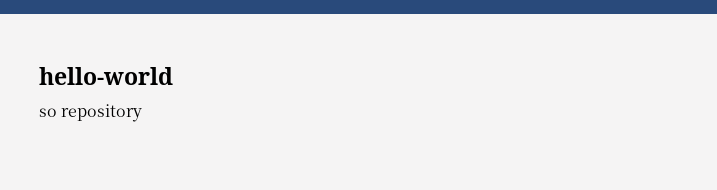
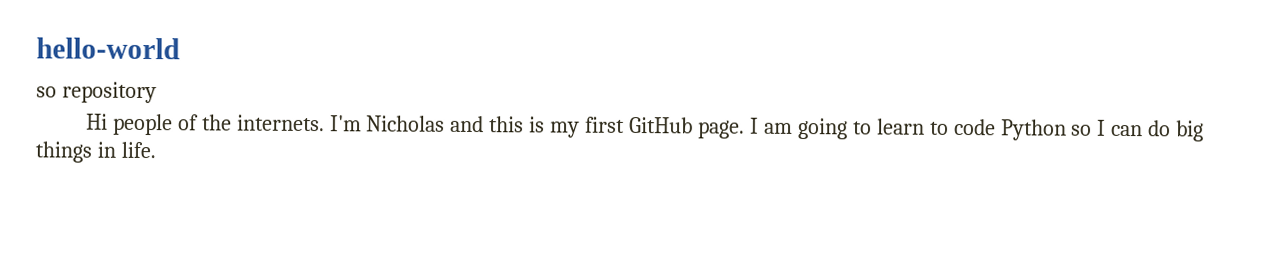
+ Hi people of the internets. I'm Nicholas and this is my first GitHub page. I am going to learn to code Python so I can do big things in life.

